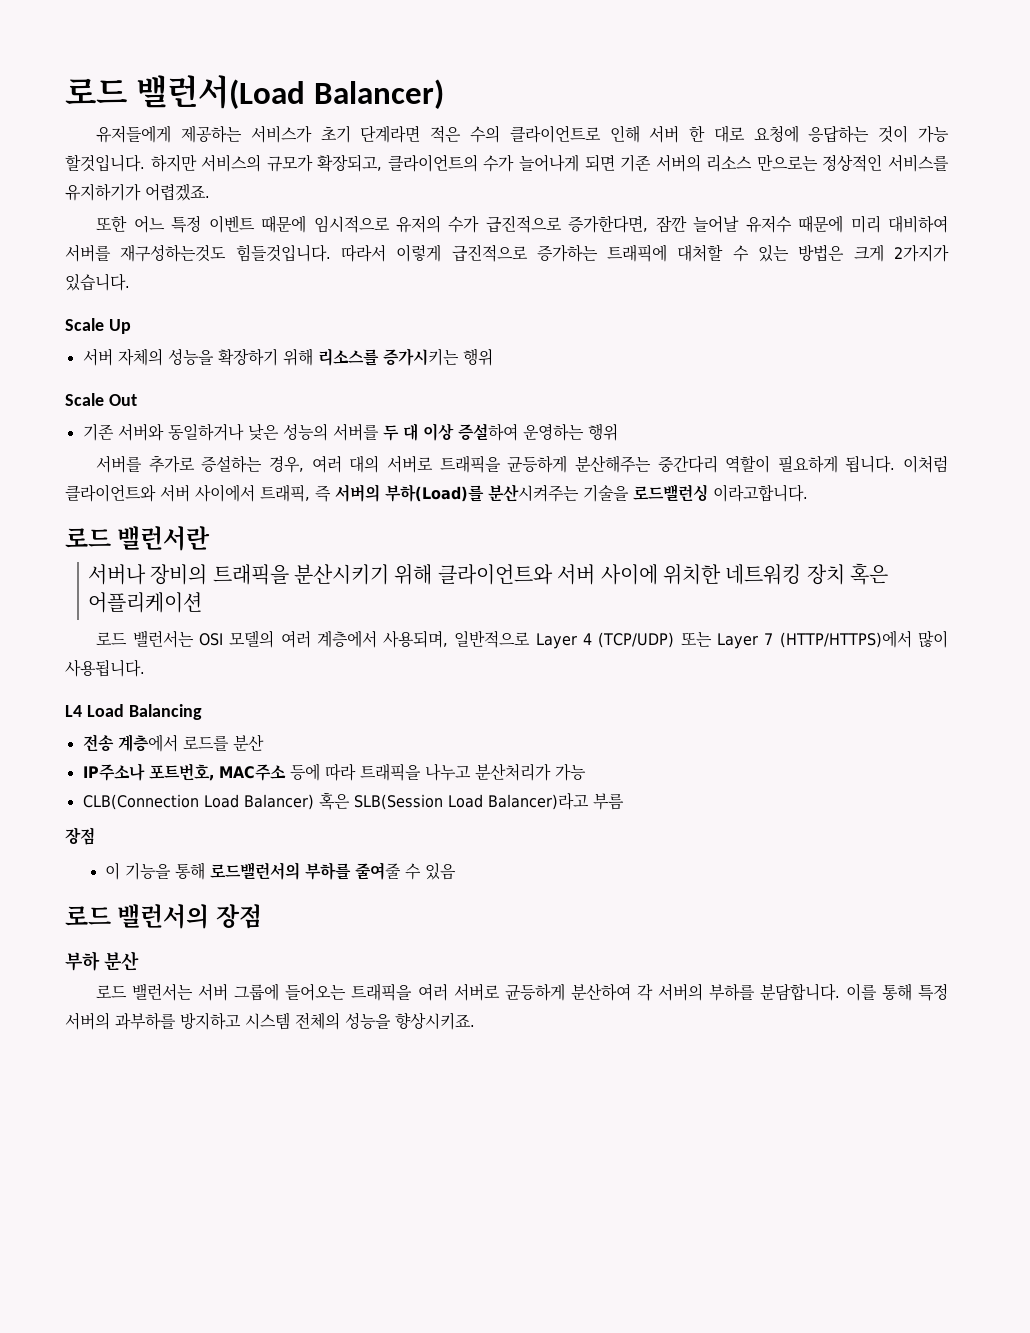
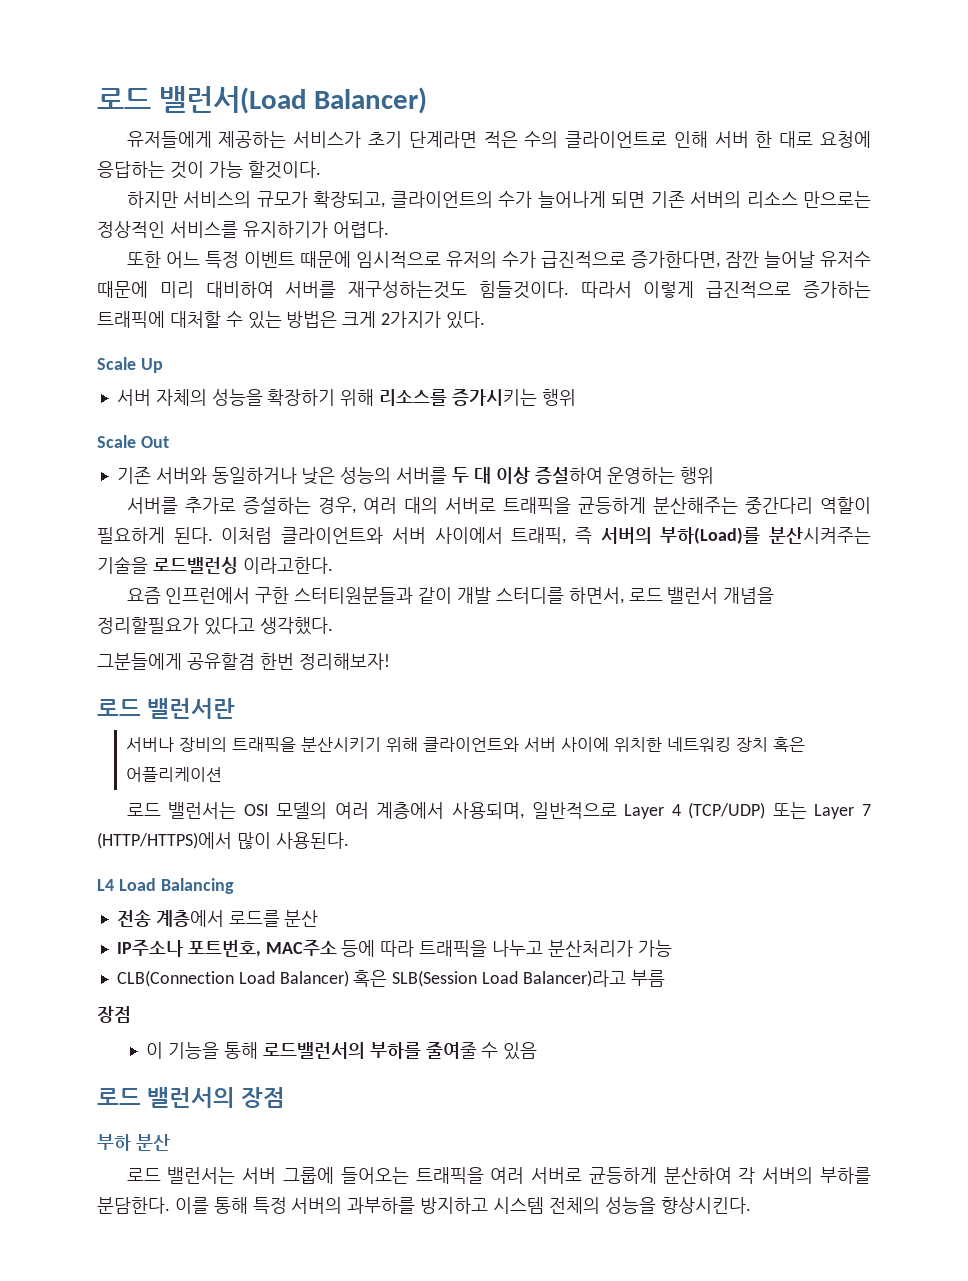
- 유저들에게 제공하는 서비스가 초기 단계라면 적은 수의 클라이언트로 인해 서버 한 대로 요청에 응답하는 것이 가능 할것입니다. 하지만 서비스의 규모가 확장되고, 클라이언트의 수가 늘어나게 되면 기존 서버의 리소스 만으로는 정상적인 서비스를 유지하기가 어렵겠죠.
+ 유저들에게 제공하는 서비스가 초기 단계라면 적은 수의 클라이언트로 인해 서버 한 대로 요청에 응답하는 것이 가능 할것이다.
+ 하지만 서비스의 규모가 확장되고, 클라이언트의 수가 늘어나게 되면 기존 서버의 리소스 만으로는 정상적인 서비스를 유지하기가 어렵다.
- 또한 어느 특정 이벤트 때문에 임시적으로 유저의 수가 급진적으로 증가한다면, 잠깐 늘어날 유저수 때문에 미리 대비하여 서버를 재구성하는것도 힘들것입니다.
+ 또한 어느 특정 이벤트 때문에 임시적으로 유저의 수가 급진적으로 증가한다면, 잠깐 늘어날 유저수 때문에 미리 대비하여 서버를 재구성하는것도 힘들것이다.
- 따라서 이렇게 급진적으로 증가하는 트래픽에 대처할 수 있는 방법은 크게 2가지가 있습니다.
+ 따라서 이렇게 급진적으로 증가하는 트래픽에 대처할 수 있는 방법은 크게 2가지가 있다.
- 서버를 추가로 증설하는 경우, 여러 대의 서버로 트래픽을 균등하게 분산해주는 중간다리 역할이 필요하게 됩니다.
+ 서버를 추가로 증설하는 경우, 여러 대의 서버로 트래픽을 균등하게 분산해주는 중간다리 역할이 필요하게 된다.
- 이처럼 클라이언트와 서버 사이에서 트래픽, 즉 서버의 부하(Load)를 분산시켜주는 기술을 로드밸런싱 이라고합니다.
+ 이처럼 클라이언트와 서버 사이에서 트래픽, 즉 서버의 부하(Load)를 분산시켜주는 기술을 로드밸런싱 이라고한다.
+ 요즘 인프런에서 구한 스터티원분들과 같이 개발 스터디를 하면서, 로드 밸런서 개념을 정리할필요가 있다고 생각했다.
+ 그분들에게 공유할겸 한번 정리해보자!
- 로드 밸런서는 OSI 모델의 여러 계층에서 사용되며, 일반적으로 Layer 4 (TCP/UDP) 또는 Layer 7 (HTTP/HTTPS)에서 많이 사용됩니다.
+ 로드 밸런서는 OSI 모델의 여러 계층에서 사용되며, 일반적으로 Layer 4 (TCP/UDP) 또는 Layer 7 (HTTP/HTTPS)에서 많이 사용된다.
- 로드 밸런서는 서버 그룹에 들어오는 트래픽을 여러 서버로 균등하게 분산하여 각 서버의 부하를 분담합니다.
+ 로드 밸런서는 서버 그룹에 들어오는 트래픽을 여러 서버로 균등하게 분산하여 각 서버의 부하를 분담한다.
- 이를 통해 특정 서버의 과부하를 방지하고 시스템 전체의 성능을 향상시키죠.
+ 이를 통해 특정 서버의 과부하를 방지하고 시스템 전체의 성능을 향상시킨다.

